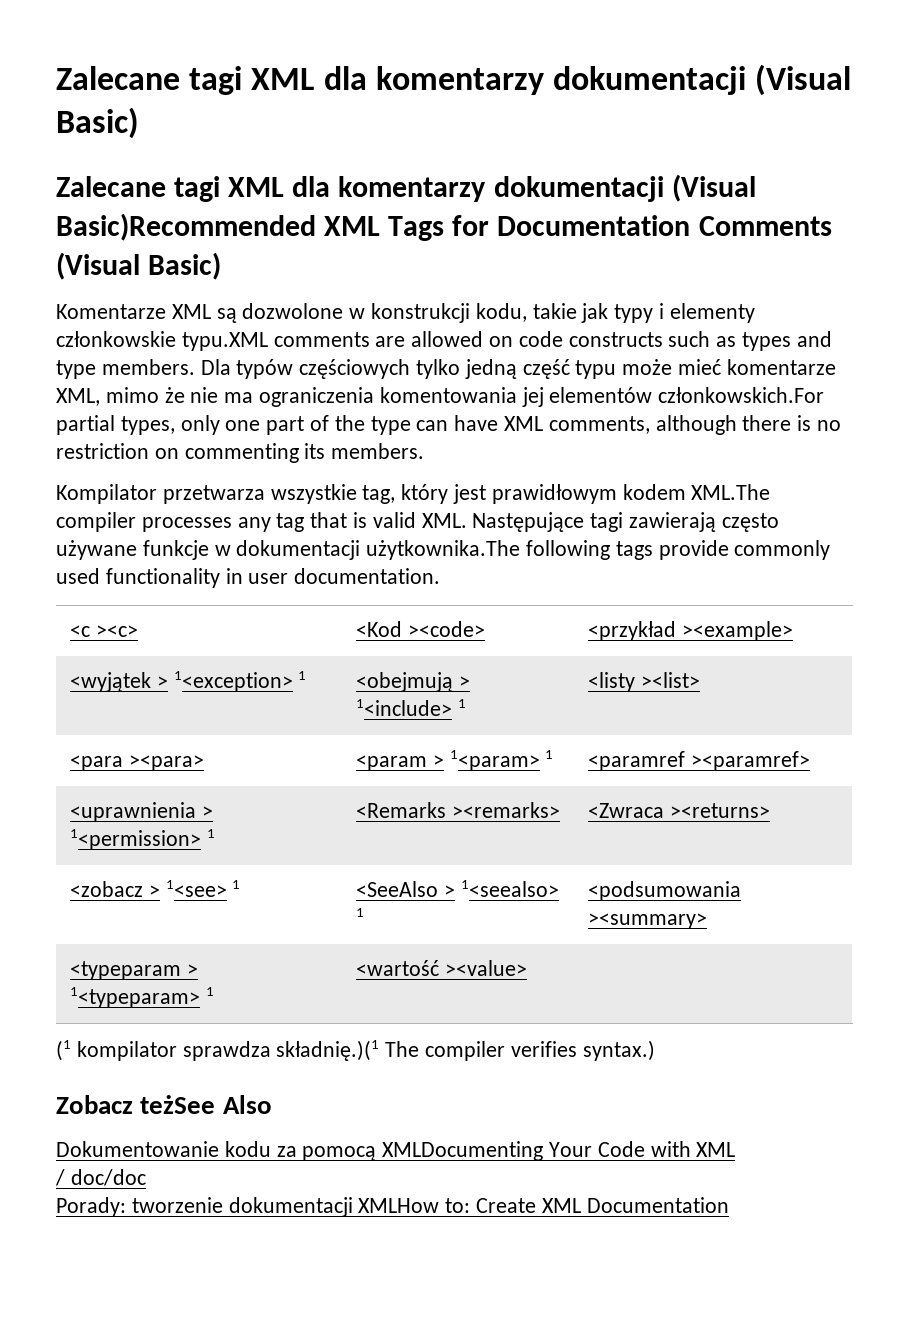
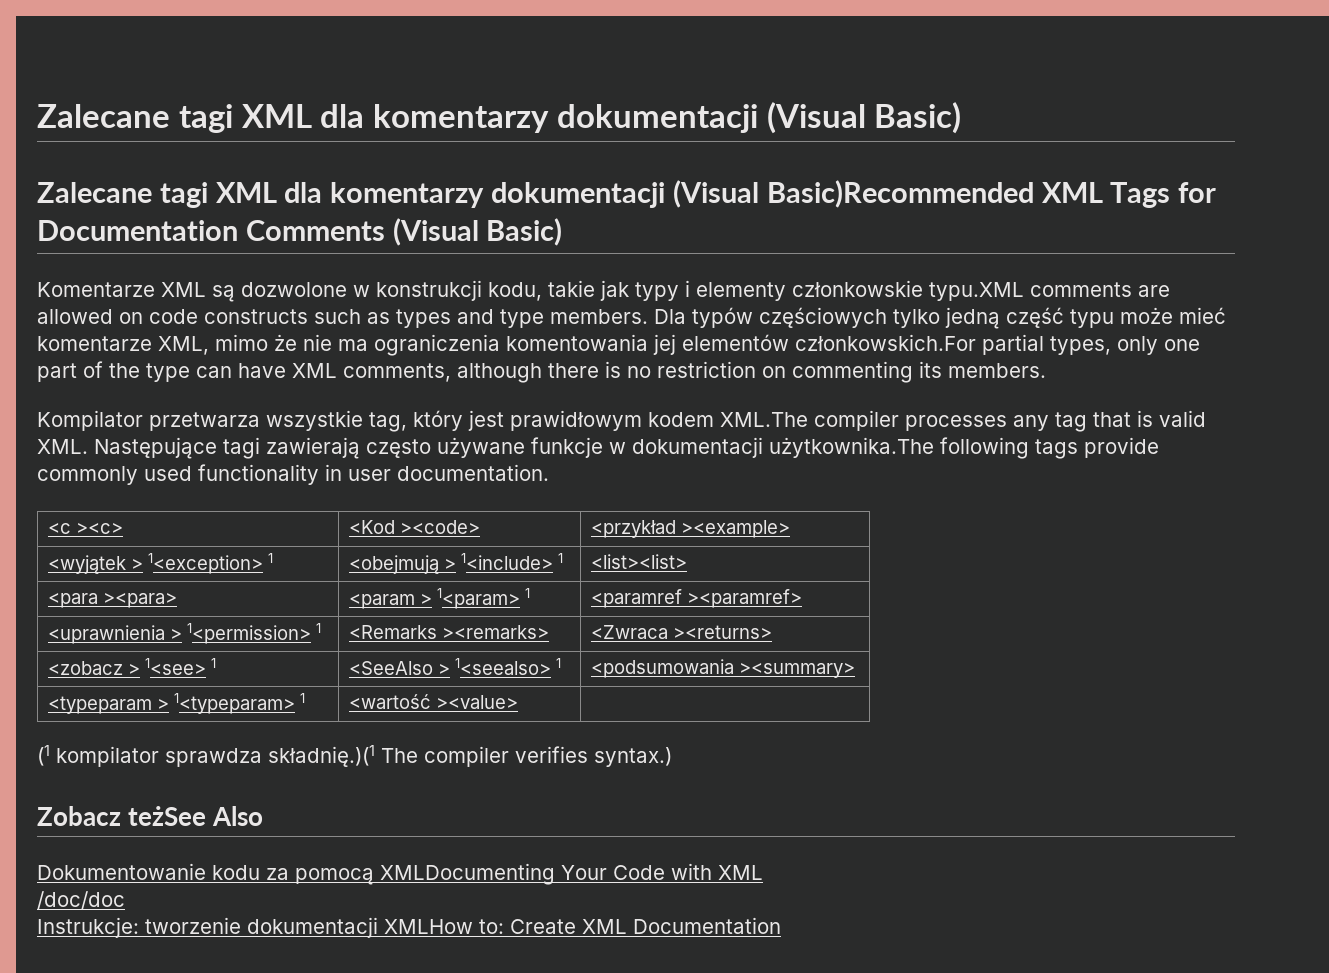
- <wyjątek > 1<exception> 1 | <obejmują > 1<include> 1 | <listy ><list>
+ <wyjątek > 1<exception> 1 | <obejmują > 1<include> 1 | <list><list>
- / doc/doc
- Porady: tworzenie dokumentacji XMLHow to: Create XML Documentation
+ /doc/doc
+ Instrukcje: tworzenie dokumentacji XMLHow to: Create XML Documentation

